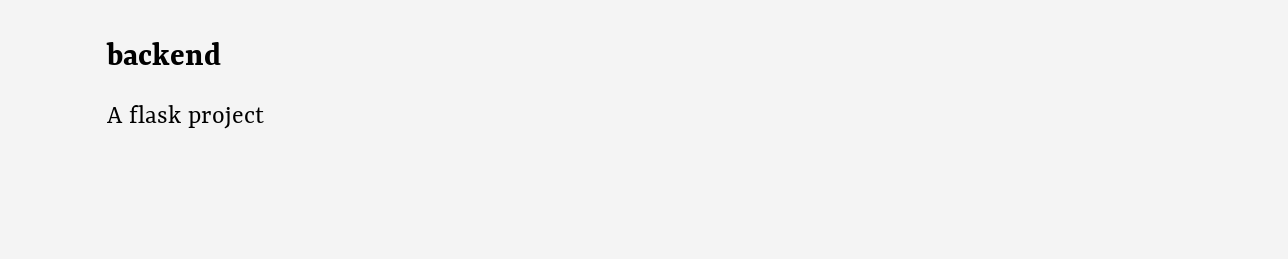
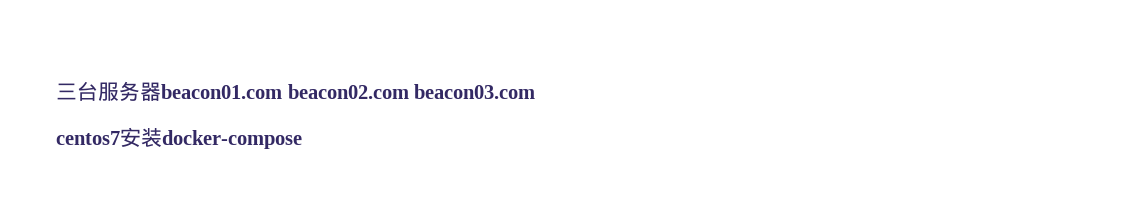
- backend
- A flask project
+ 三台服务器beacon01.com beacon02.com beacon03.com
+ centos7安装docker-compose

